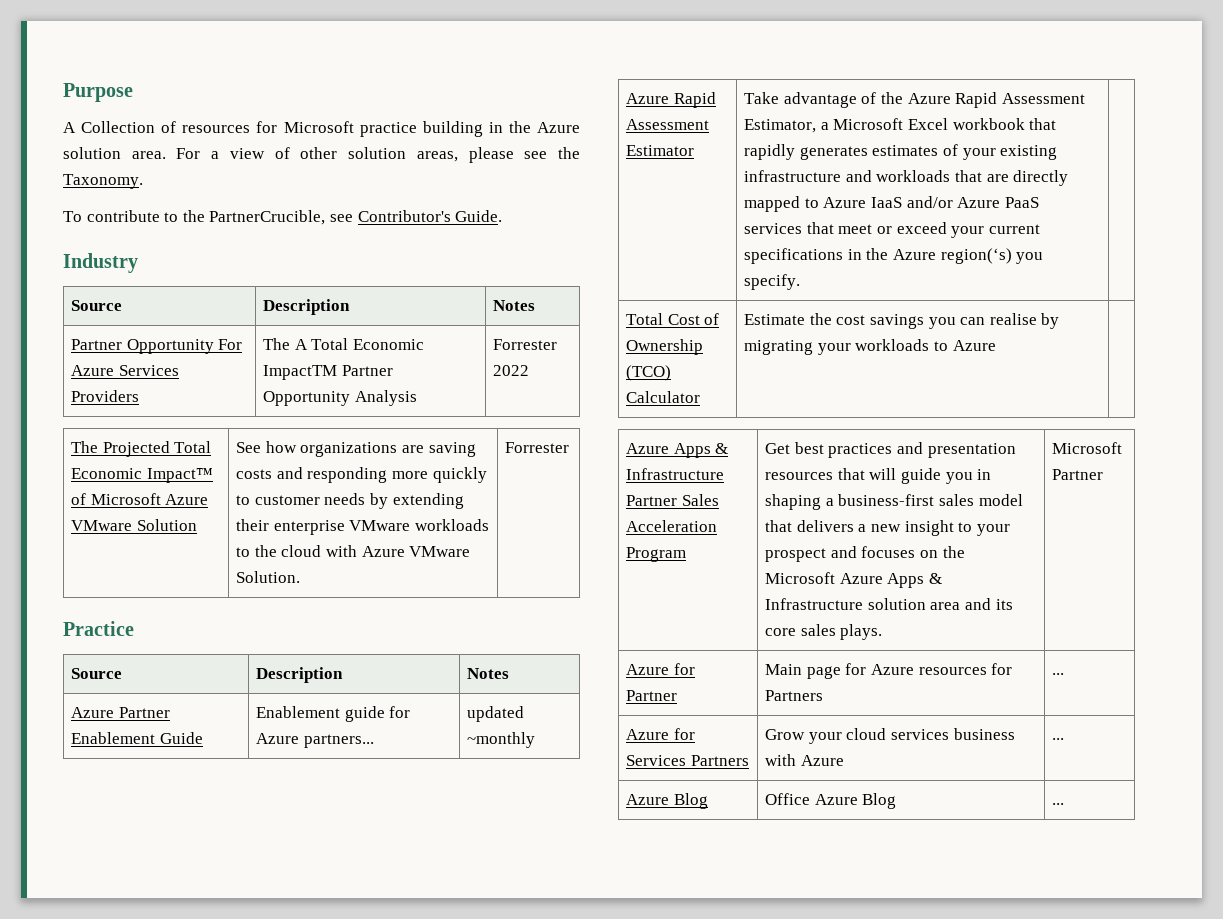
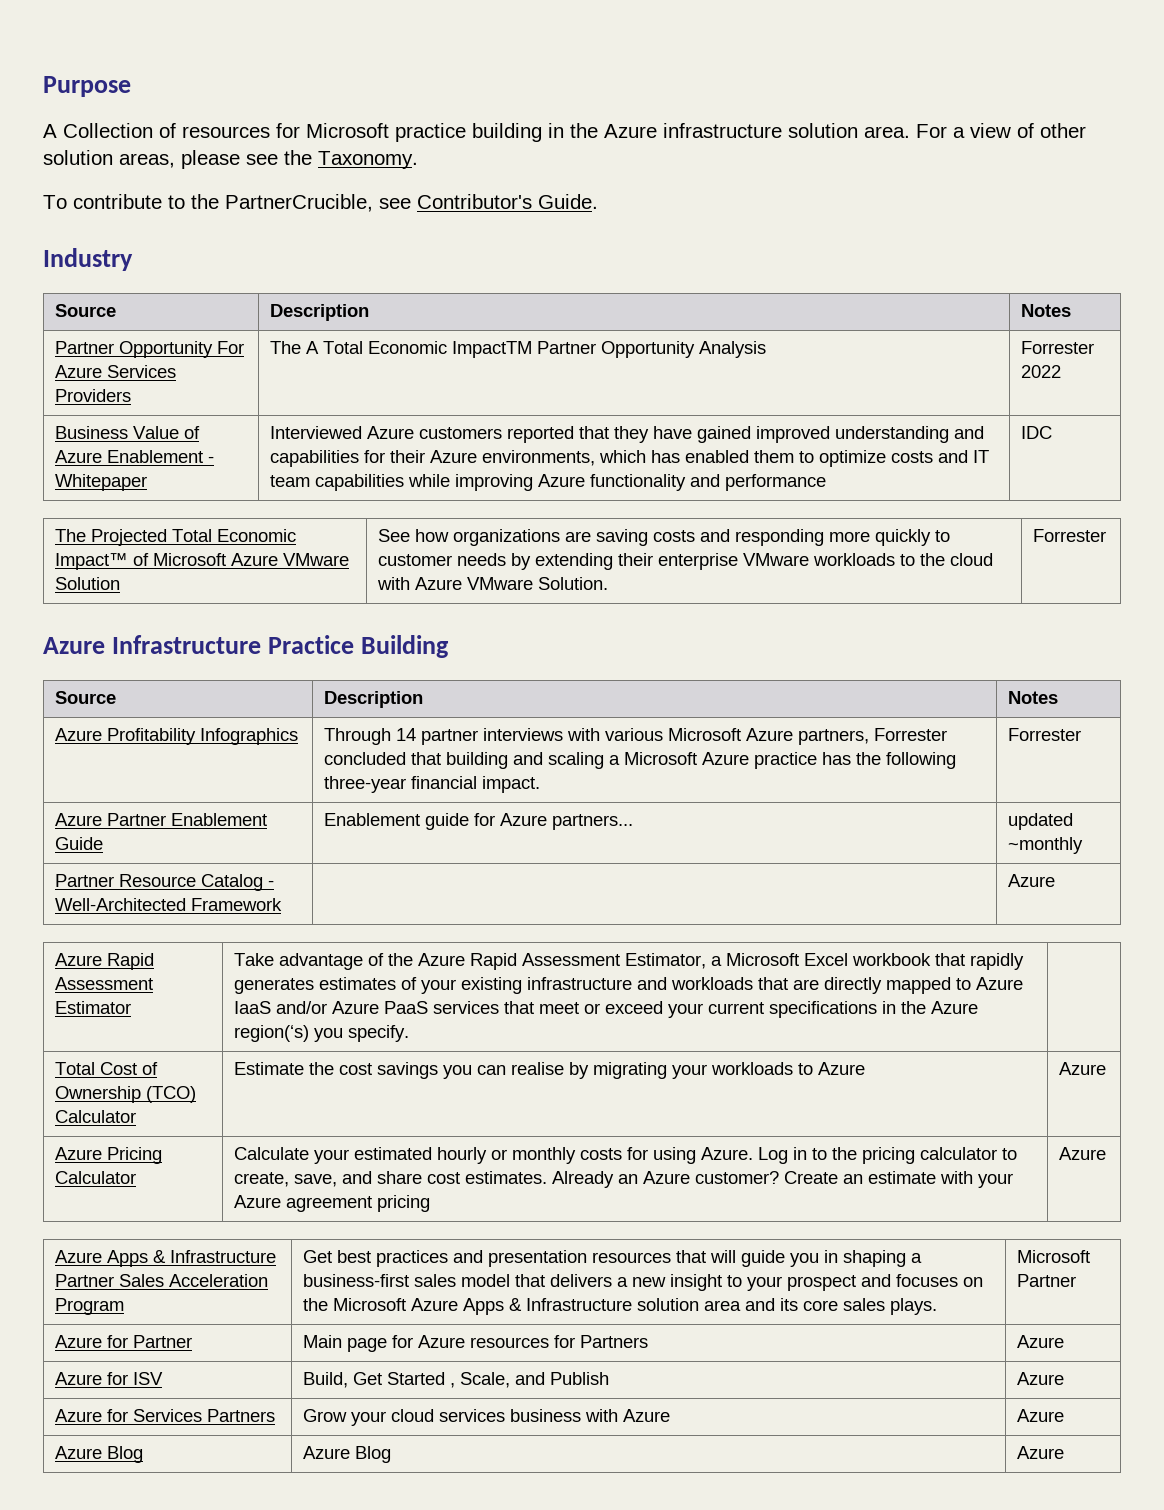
- A Collection of resources for Microsoft practice building in the Azure solution area.
+ A Collection of resources for Microsoft practice building in the Azure infrastructure solution area.
+ Business Value of Azure Enablement - Whitepaper | Interviewed Azure customers reported that they have gained improved understanding and capabilities for their Azure environments, which has enabled them to optimize costs and IT team capabilities while improving Azure functionality and performance | IDC
- Practice
+ Azure Infrastructure Practice Building
  Source | Description | Notes
+ Azure Profitability Infographics | Through 14 partner interviews with various Microsoft Azure partners, Forrester concluded that building and scaling a Microsoft Azure practice has the following three-year financial impact. | Forrester
+ Partner Resource Catalog - Well-Architected Framework | | Azure
- Total Cost of Ownership (TCO) Calculator | Estimate the cost savings you can realise by migrating your workloads to Azure |
+ Total Cost of Ownership (TCO) Calculator | Estimate the cost savings you can realise by migrating your workloads to Azure | Azure
+ Azure Pricing Calculator | Calculate your estimated hourly or monthly costs for using Azure. Log in to the pricing calculator to create, save, and share cost estimates. Already an Azure customer? Create an estimate with your Azure agreement pricing | Azure
- Azure for Partner | Main page for Azure resources for Partners | ...
+ Azure for Partner | Main page for Azure resources for Partners | Azure
+ Azure for ISV | Build, Get Started , Scale, and Publish | Azure
- Azure for Services Partners | Grow your cloud services business with Azure | ...
- Azure Blog | Office Azure Blog | ...
+ Azure for Services Partners | Grow your cloud services business with Azure | Azure
+ Azure Blog | Azure Blog | Azure

